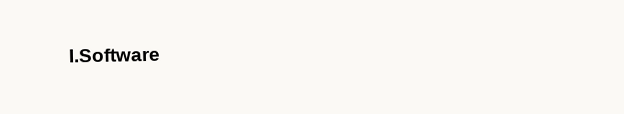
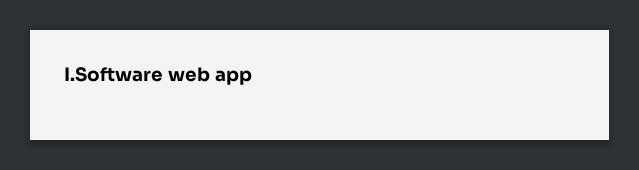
- I.Software
+ I.Software web app

